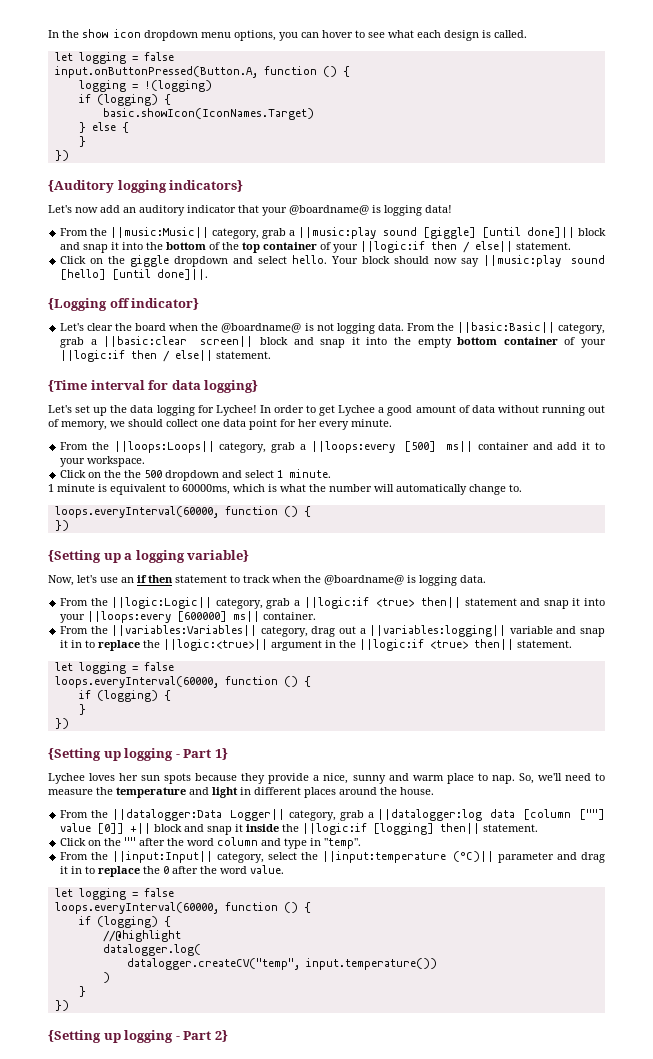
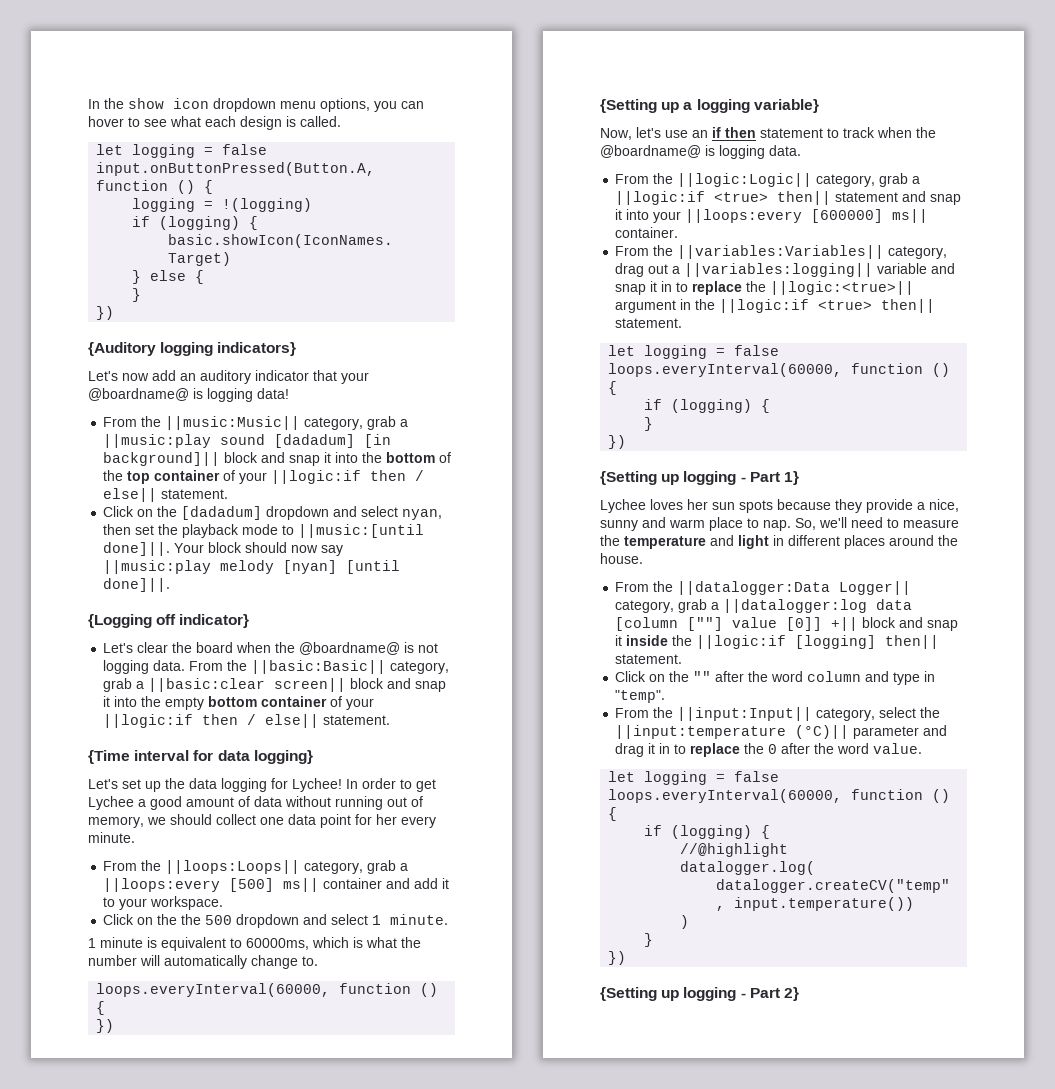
- From the ||music:Music|| category, grab a ||music:play sound [giggle] [until done]|| block and snap it into the bottom of the top container of your ||logic:if then / else|| statement.
+ From the ||music:Music|| category, grab a ||music:play sound [dadadum] [in background]|| block and snap it into the bottom of the top container of your ||logic:if then / else|| statement.
- Click on the giggle dropdown and select hello.
+ Click on the [dadadum] dropdown and select nyan, then set the playback mode to ||music:[until done]||.
- Your block should now say ||music:play sound [hello] [until done]||.
+ Your block should now say ||music:play melody [nyan] [until done]||.

